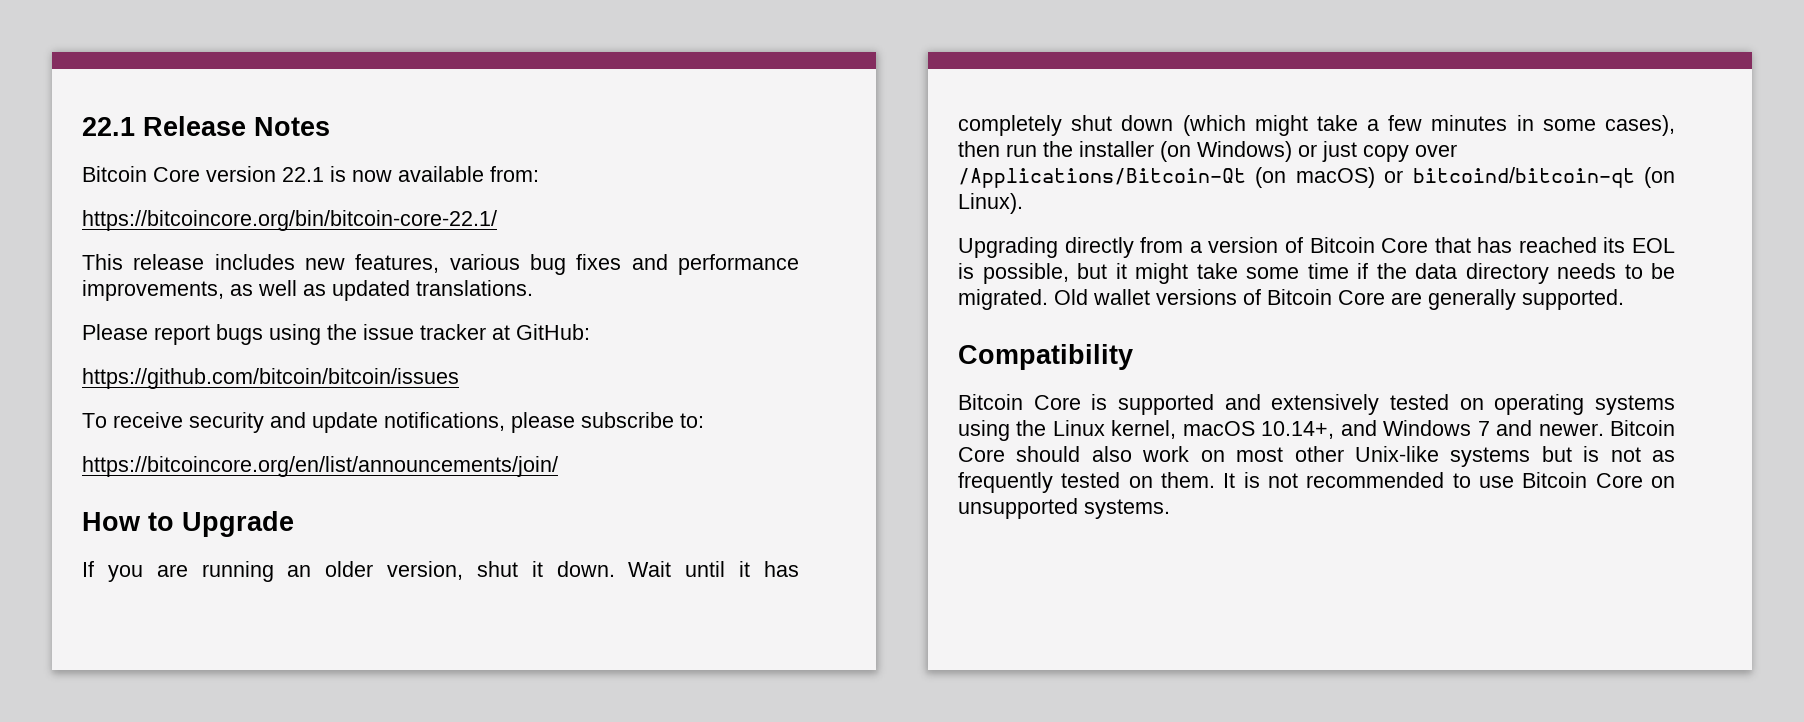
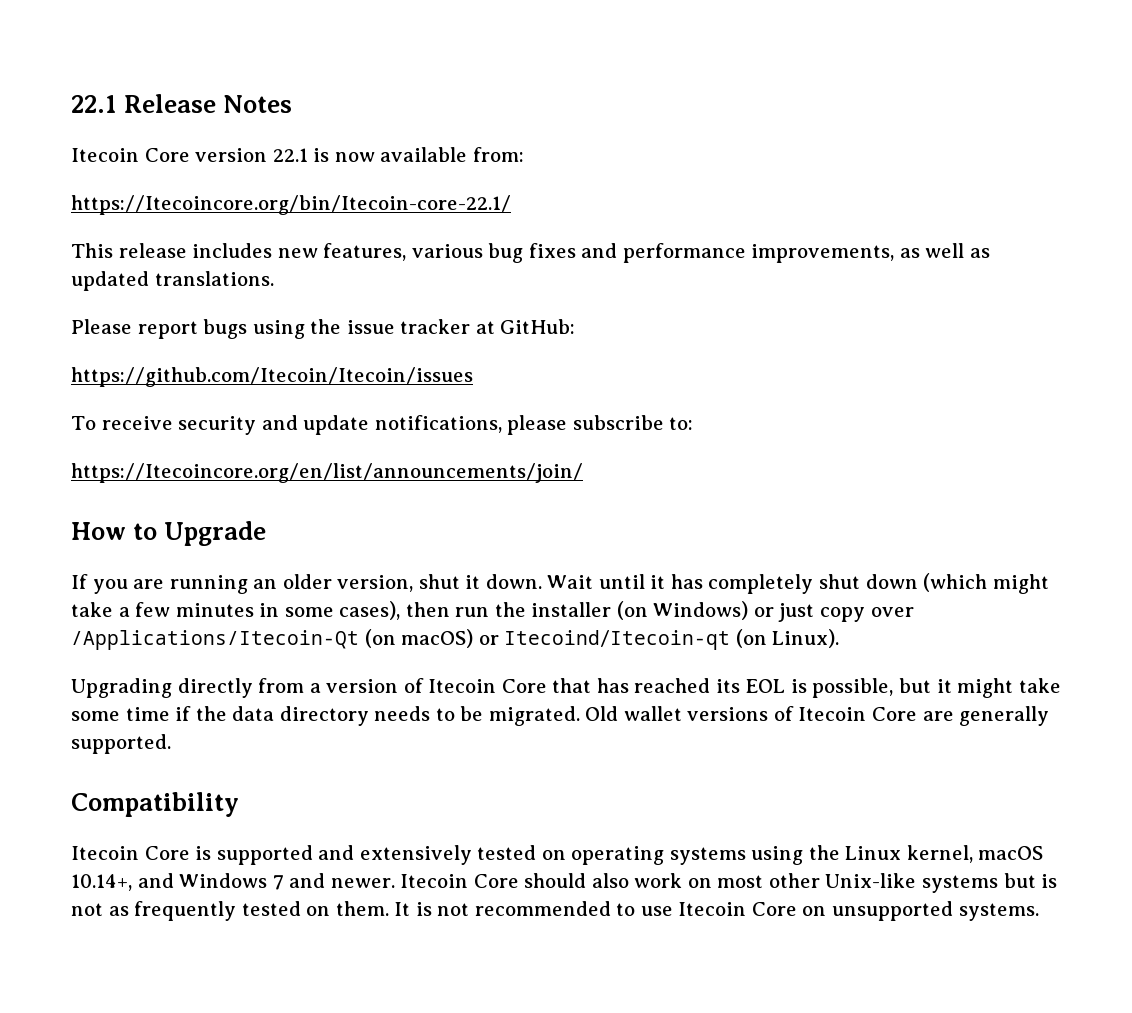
- Bitcoin Core version 22.1 is now available from:
+ Itecoin Core version 22.1 is now available from:
- https://bitcoincore.org/bin/bitcoin-core-22.1/
+ https://Itecoincore.org/bin/Itecoin-core-22.1/
- https://github.com/bitcoin/bitcoin/issues
+ https://github.com/Itecoin/Itecoin/issues
- https://bitcoincore.org/en/list/announcements/join/
+ https://Itecoincore.org/en/list/announcements/join/
- Wait until it has completely shut down (which might take a few minutes in some cases), then run the installer (on Windows) or just copy over /Applications/Bitcoin-Qt (on macOS) or bitcoind/bitcoin-qt (on Linux).
+ Wait until it has completely shut down (which might take a few minutes in some cases), then run the installer (on Windows) or just copy over /Applications/Itecoin-Qt (on macOS) or Itecoind/Itecoin-qt (on Linux).
- Upgrading directly from a version of Bitcoin Core that has reached its EOL is possible, but it might take some time if the data directory needs to be migrated.
+ Upgrading directly from a version of Itecoin Core that has reached its EOL is possible, but it might take some time if the data directory needs to be migrated.
- Old wallet versions of Bitcoin Core are generally supported.
+ Old wallet versions of Itecoin Core are generally supported.
- Bitcoin Core is supported and extensively tested on operating systems using the Linux kernel, macOS 10.14+, and Windows 7 and newer.
+ Itecoin Core is supported and extensively tested on operating systems using the Linux kernel, macOS 10.14+, and Windows 7 and newer.
- Bitcoin Core should also work on most other Unix-like systems but is not as frequently tested on them.
+ Itecoin Core should also work on most other Unix-like systems but is not as frequently tested on them.
- It is not recommended to use Bitcoin Core on unsupported systems.
+ It is not recommended to use Itecoin Core on unsupported systems.

